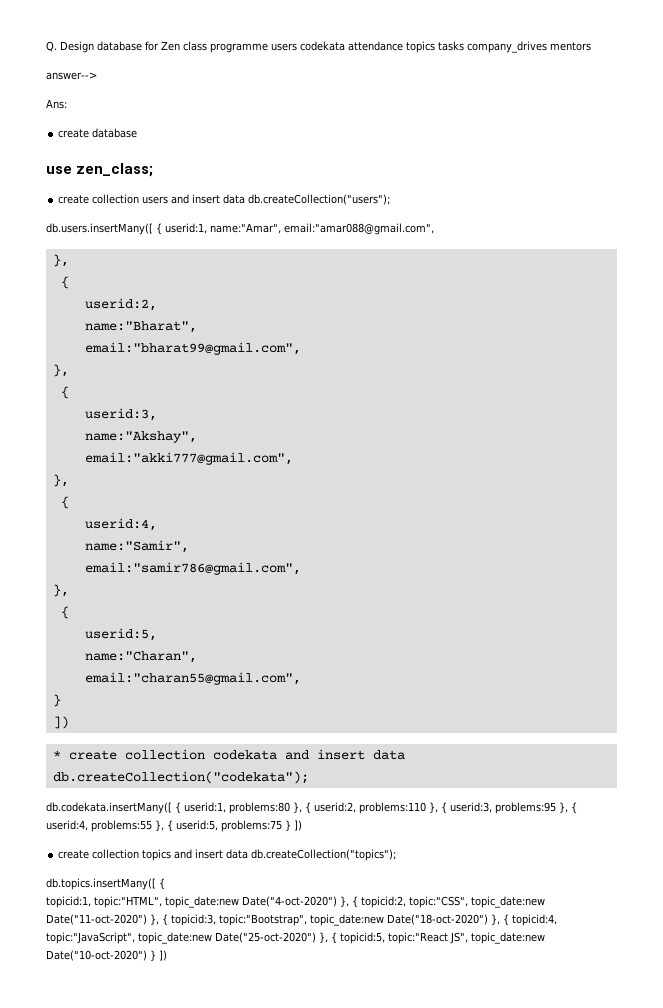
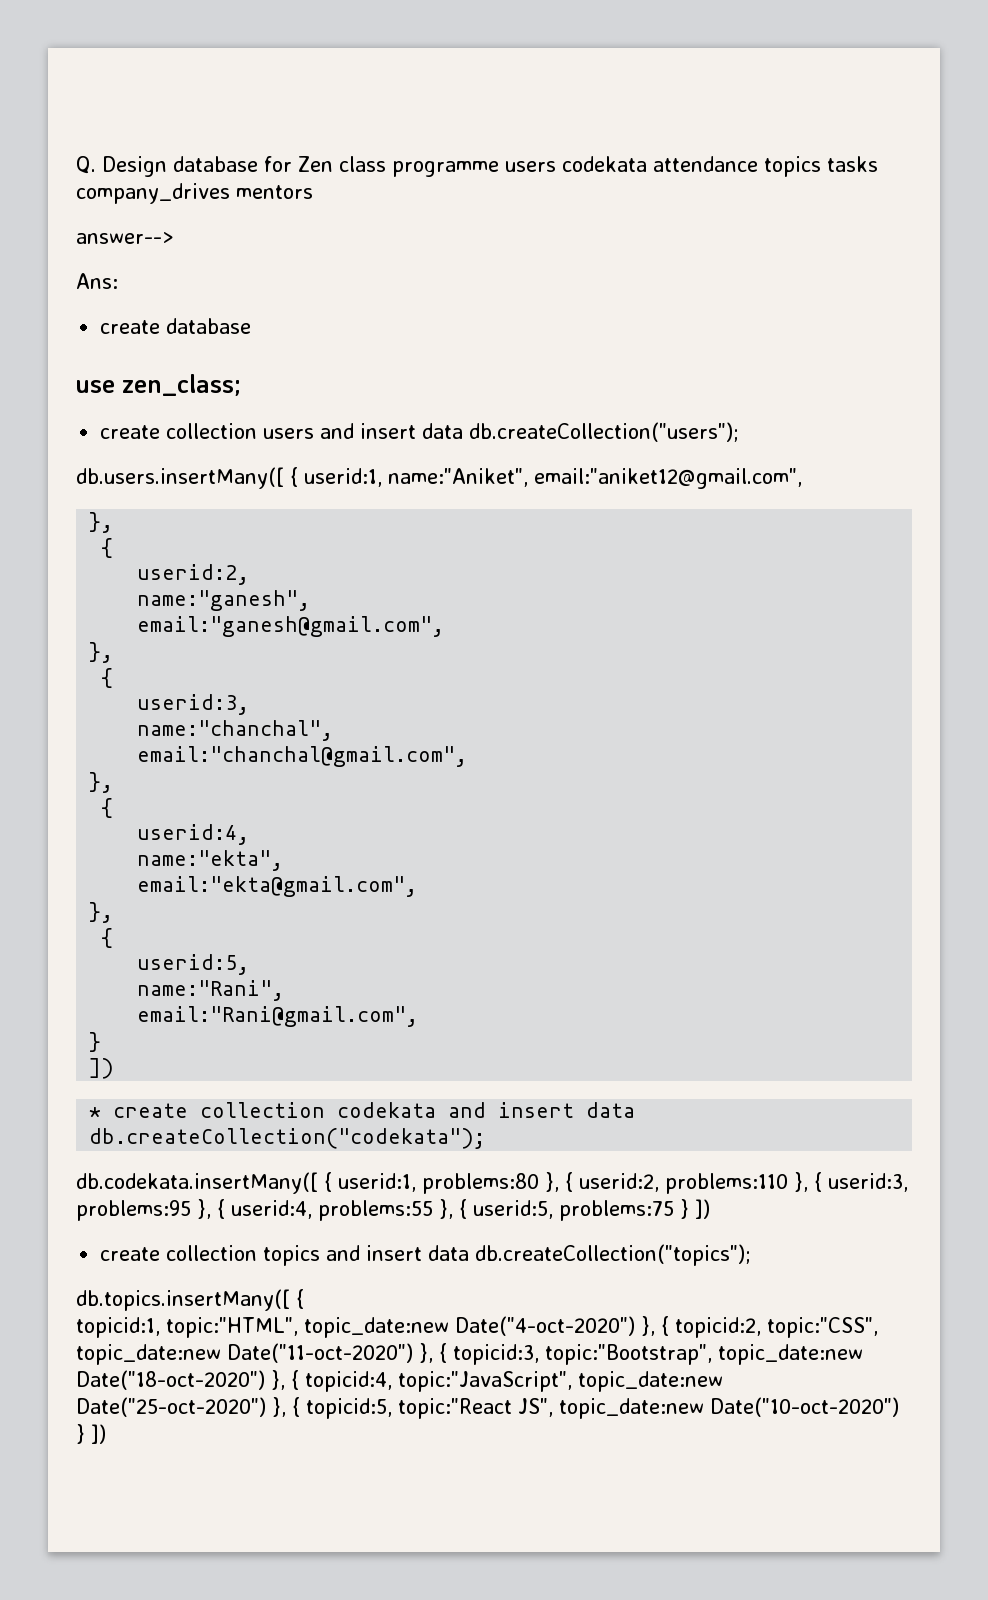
- db.users.insertMany([ { userid:1, name:"Amar", email:"amar088@gmail.com",
+ db.users.insertMany([ { userid:1, name:"Aniket", email:"aniket12@gmail.com",
- name:"Bharat",
- email:"bharat99@gmail.com",
+ name:"ganesh",
+ email:"ganesh@gmail.com",
- name:"Akshay",
- email:"akki777@gmail.com",
+ name:"chanchal",
+ email:"chanchal@gmail.com",
- name:"Samir",
- email:"samir786@gmail.com",
+ name:"ekta",
+ email:"ekta@gmail.com",
- name:"Charan",
- email:"charan55@gmail.com",
+ name:"Rani",
+ email:"Rani@gmail.com",

